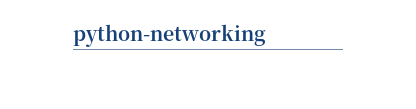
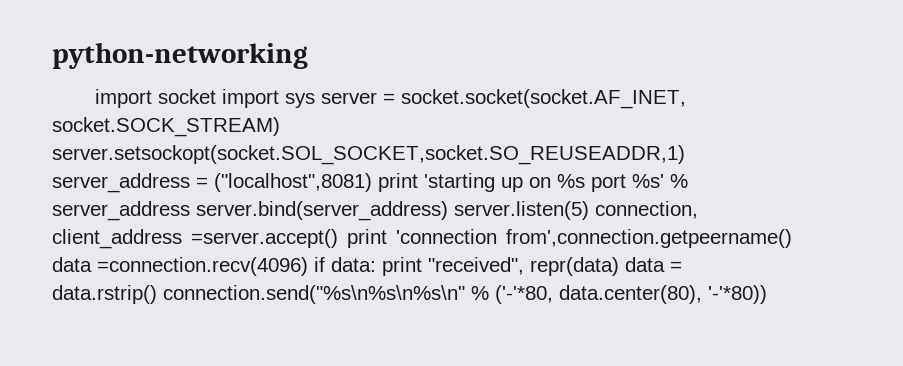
+ import socket import sys server = socket.socket(socket.AF_INET, socket.SOCK_STREAM) server.setsockopt(socket.SOL_SOCKET,socket.SO_REUSEADDR,1) server_address = ("localhost",8081) print 'starting up on %s port %s' % server_address server.bind(server_address) server.listen(5) connection, client_address =server.accept() print 'connection from',connection.getpeername() data =connection.recv(4096) if data: print "received", repr(data) data = data.rstrip() connection.send("%s\n%s\n%s\n" % ('-'*80, data.center(80), '-'*80))

